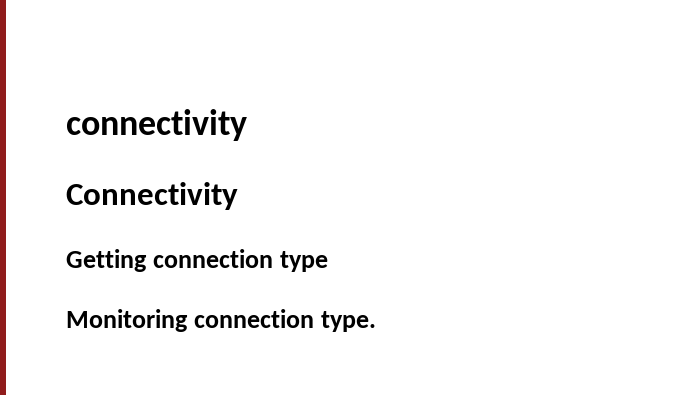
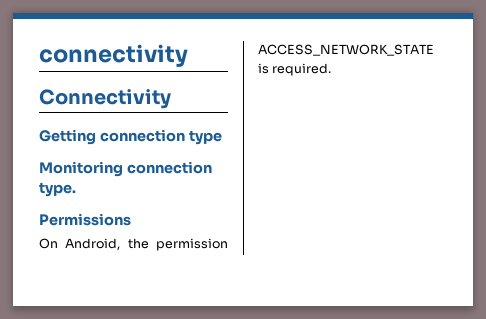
+ Permissions
+ On Android, the permission ACCESS_NETWORK_STATE is required.

